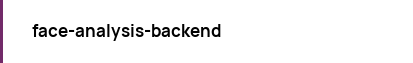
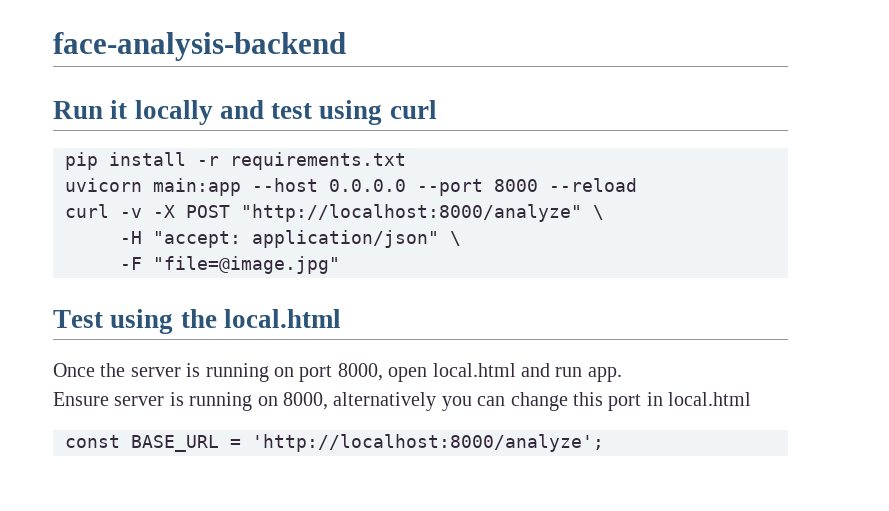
+ Run it locally and test using curl
+ pip install -r requirements.txt
+ uvicorn main:app --host 0.0.0.0 --port 8000 --reload
+ curl -v -X POST "http://localhost:8000/analyze" \
+ -H "accept: application/json" \
+ -F "file=@image.jpg"
+ Test using the local.html
+ Once the server is running on port 8000, open local.html and run app.
+ Ensure server is running on 8000, alternatively you can change this port in local.html
+ const BASE_URL = 'http://localhost:8000/analyze';

